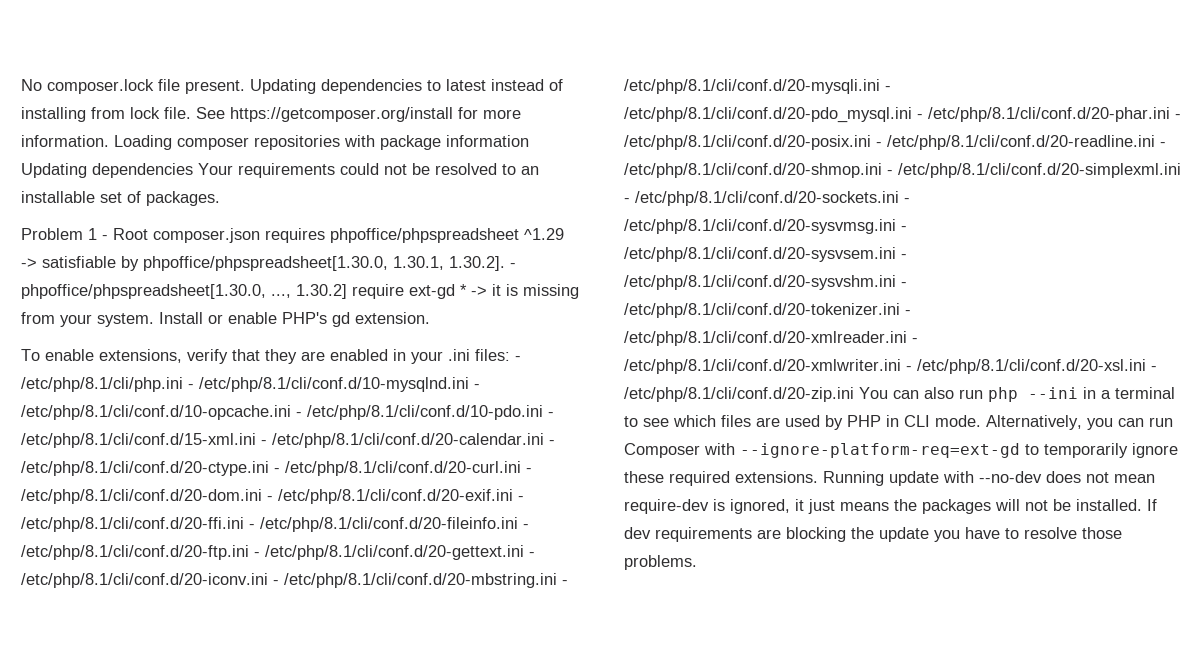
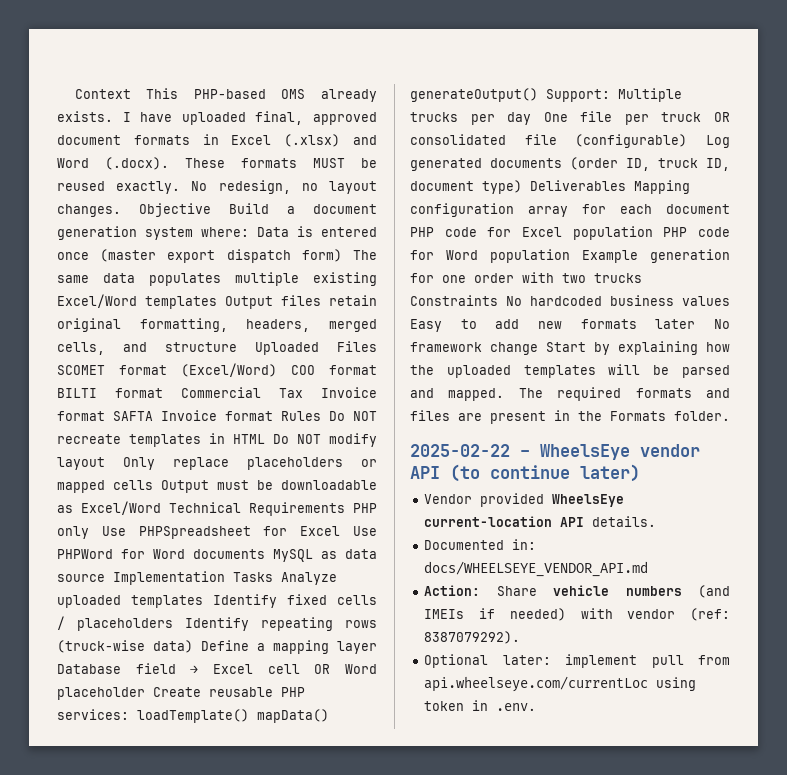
- No composer.lock file present. Updating dependencies to latest instead of installing from lock file. See https://getcomposer.org/install for more information. Loading composer repositories with package information Updating dependencies Your requirements could not be resolved to an installable set of packages.
- Problem 1 - Root composer.json requires phpoffice/phpspreadsheet ^1.29 -> satisfiable by phpoffice/phpspreadsheet[1.30.0, 1.30.1, 1.30.2]. - phpoffice/phpspreadsheet[1.30.0, ..., 1.30.2] require ext-gd * -> it is missing from your system. Install or enable PHP's gd extension.
- To enable extensions, verify that they are enabled in your .ini files: - /etc/php/8.1/cli/php.ini - /etc/php/8.1/cli/conf.d/10-mysqlnd.ini - /etc/php/8.1/cli/conf.d/10-opcache.ini - /etc/php/8.1/cli/conf.d/10-pdo.ini - /etc/php/8.1/cli/conf.d/15-xml.ini - /etc/php/8.1/cli/conf.d/20-calendar.ini - /etc/php/8.1/cli/conf.d/20-ctype.ini - /etc/php/8.1/cli/conf.d/20-curl.ini - /etc/php/8.1/cli/conf.d/20-dom.ini - /etc/php/8.1/cli/conf.d/20-exif.ini - /etc/php/8.1/cli/conf.d/20-ffi.ini - /etc/php/8.1/cli/conf.d/20-fileinfo.ini - /etc/php/8.1/cli/conf.d/20-ftp.ini - /etc/php/8.1/cli/conf.d/20-gettext.ini - /etc/php/8.1/cli/conf.d/20-iconv.ini - /etc/php/8.1/cli/conf.d/20-mbstring.ini - /etc/php/8.1/cli/conf.d/20-mysqli.ini - /etc/php/8.1/cli/conf.d/20-pdo_mysql.ini - /etc/php/8.1/cli/conf.d/20-phar.ini - /etc/php/8.1/cli/conf.d/20-posix.ini - /etc/php/8.1/cli/conf.d/20-readline.ini - /etc/php/8.1/cli/conf.d/20-shmop.ini - /etc/php/8.1/cli/conf.d/20-simplexml.ini - /etc/php/8.1/cli/conf.d/20-sockets.ini - /etc/php/8.1/cli/conf.d/20-sysvmsg.ini - /etc/php/8.1/cli/conf.d/20-sysvsem.ini - /etc/php/8.1/cli/conf.d/20-sysvshm.ini - /etc/php/8.1/cli/conf.d/20-tokenizer.ini - /etc/php/8.1/cli/conf.d/20-xmlreader.ini - /etc/php/8.1/cli/conf.d/20-xmlwriter.ini - /etc/php/8.1/cli/conf.d/20-xsl.ini - /etc/php/8.1/cli/conf.d/20-zip.ini You can also run php --ini in a terminal to see which files are used by PHP in CLI mode. Alternatively, you can run Composer with --ignore-platform-req=ext-gd to temporarily ignore these required extensions. Running update with --no-dev does not mean require-dev is ignored, it just means the packages will not be installed. If dev requirements are blocking the update you have to resolve those problems.
+ Context This PHP-based OMS already exists. I have uploaded final, approved document formats in Excel (.xlsx) and Word (.docx). These formats MUST be reused exactly. No redesign, no layout changes. Objective Build a document generation system where: Data is entered once (master export dispatch form) The same data populates multiple existing Excel/Word templates Output files retain original formatting, headers, merged cells, and structure Uploaded Files SCOMET format (Excel/Word) COO format BILTI format Commercial Tax Invoice format SAFTA Invoice format Rules Do NOT recreate templates in HTML Do NOT modify layout Only replace placeholders or mapped cells Output must be downloadable as Excel/Word Technical Requirements PHP only Use PHPSpreadsheet for Excel Use PHPWord for Word documents MySQL as data source Implementation Tasks Analyze uploaded templates Identify fixed cells / placeholders Identify repeating rows (truck-wise data) Define a mapping layer Database field → Excel cell OR Word placeholder Create reusable PHP services: loadTemplate() mapData() generateOutput() Support: Multiple trucks per day One file per truck OR consolidated file (configurable) Log generated documents (order ID, truck ID, document type) Deliverables Mapping configuration array for each document PHP code for Excel population PHP code for Word population Example generation for one order with two trucks Constraints No hardcoded business values Easy to add new formats later No framework change Start by explaining how the uploaded templates will be parsed and mapped. The required formats and files are present in the Formats folder.
+ 2025-02-22 – WheelsEye vendor API (to continue later)
+ Vendor provided WheelsEye current-location API details.
+ Documented in: docs/WHEELSEYE_VENDOR_API.md
+ Action: Share vehicle numbers (and IMEIs if needed) with vendor (ref: 8387079292).
+ Optional later: implement pull from api.wheelseye.com/currentLoc using token in .env.

